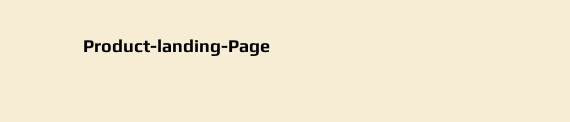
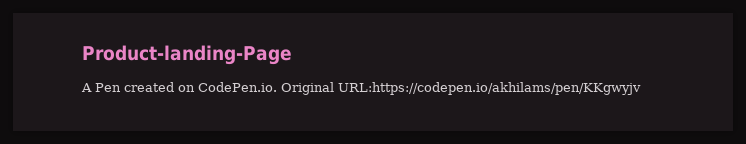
+ A Pen created on CodePen.io. Original URL:https://codepen.io/akhilams/pen/KKgwyjv

